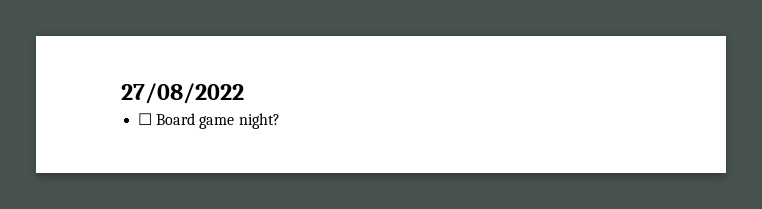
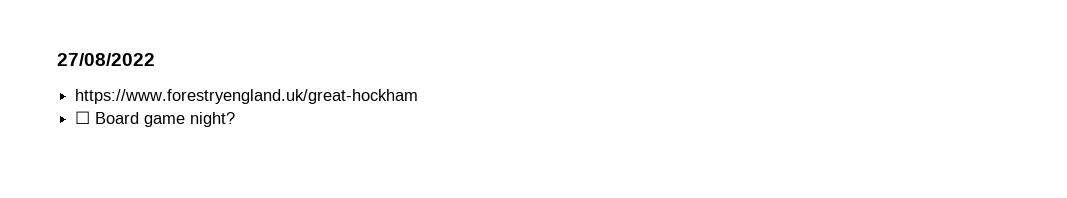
+ https://www.forestryengland.uk/great-hockham

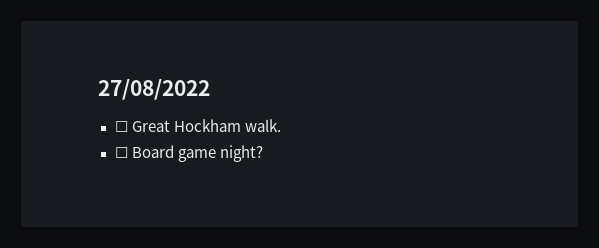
- https://www.forestryengland.uk/great-hockham
+ ☐ Great Hockham walk.

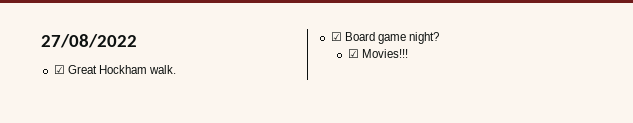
- ☐ Great Hockham walk.
+ ☑ Great Hockham walk.
- ☐ Board game night?
+ ☑ Board game night?
+ ☑ Movies!!!

